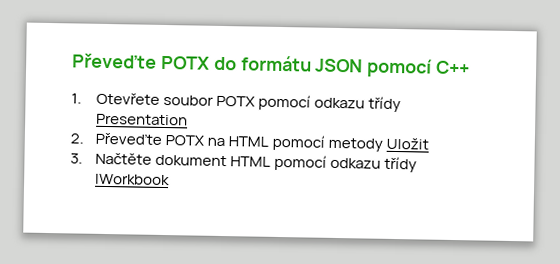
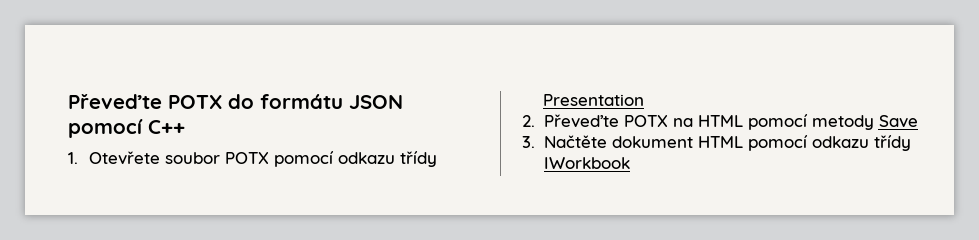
- 2. Převeďte POTX na HTML pomocí metody Uložit
+ 2. Převeďte POTX na HTML pomocí metody Save

